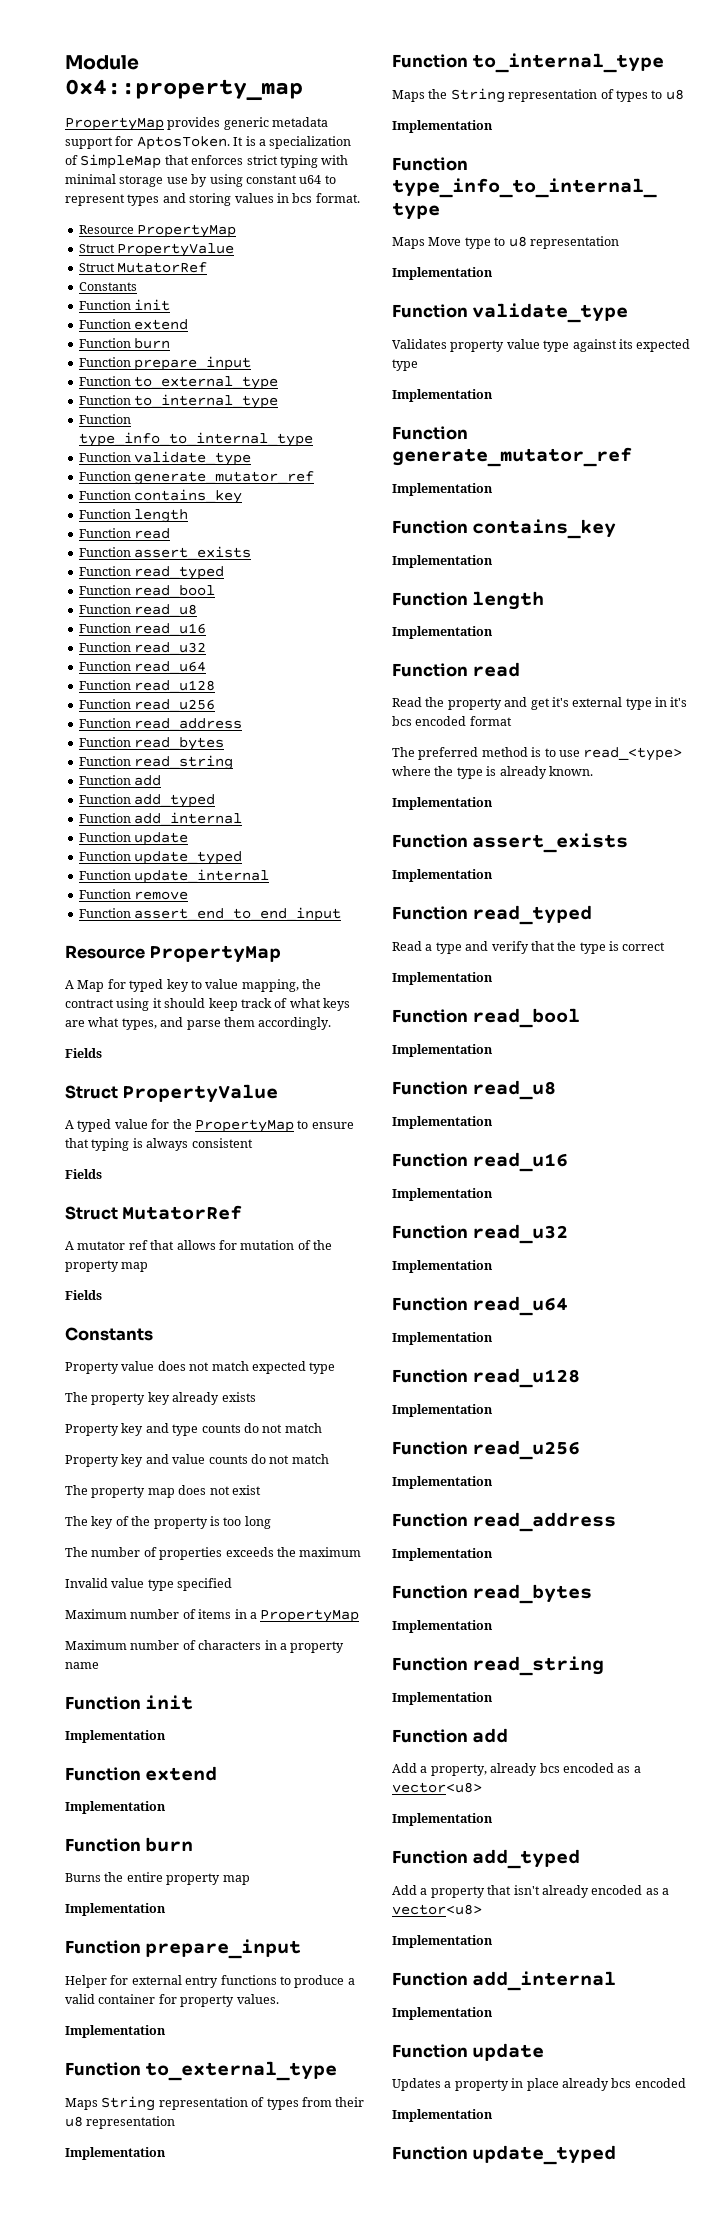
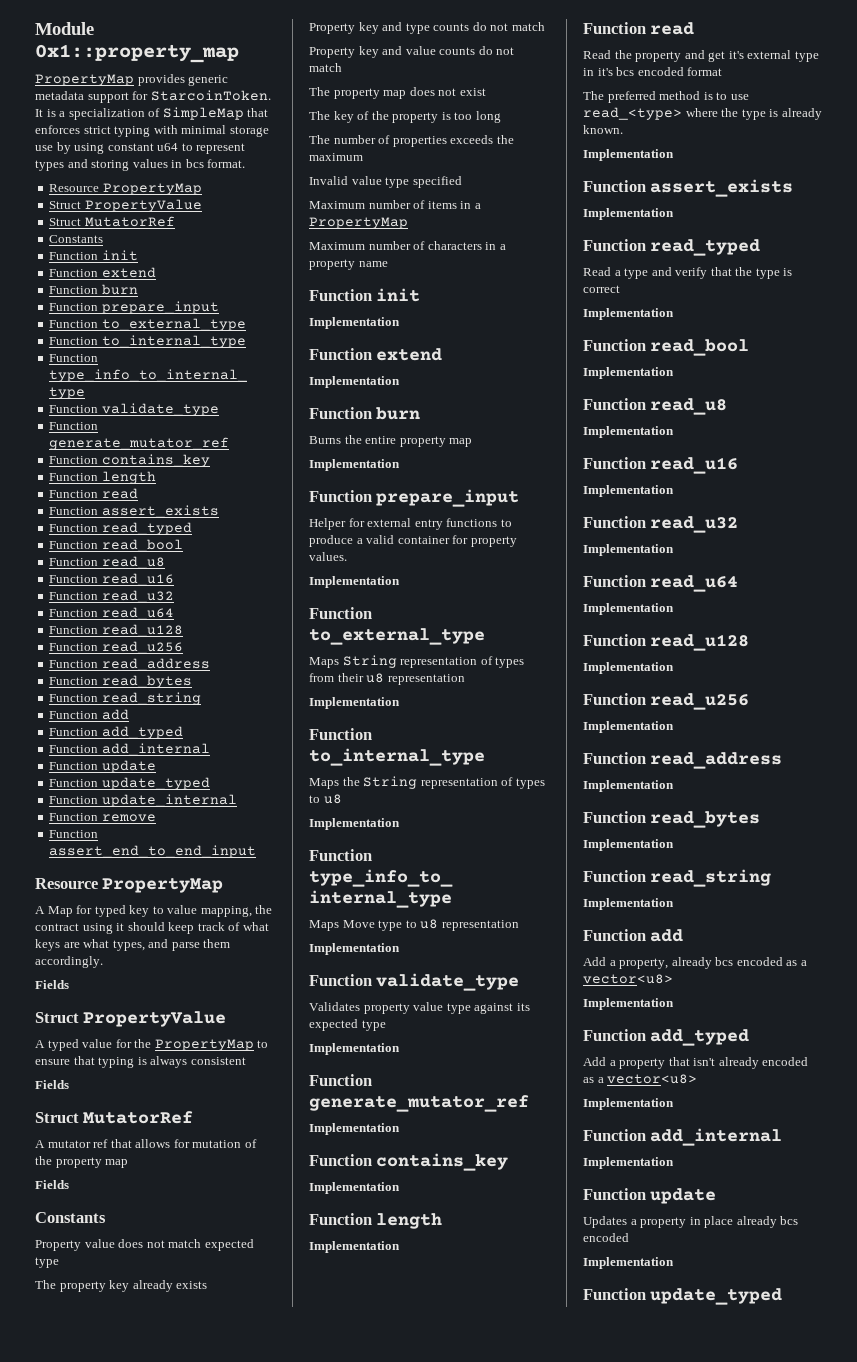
- Module 0x4::property_map
+ Module 0x1::property_map
- PropertyMap provides generic metadata support for AptosToken.
+ PropertyMap provides generic metadata support for StarcoinToken.

